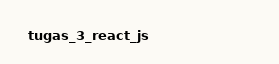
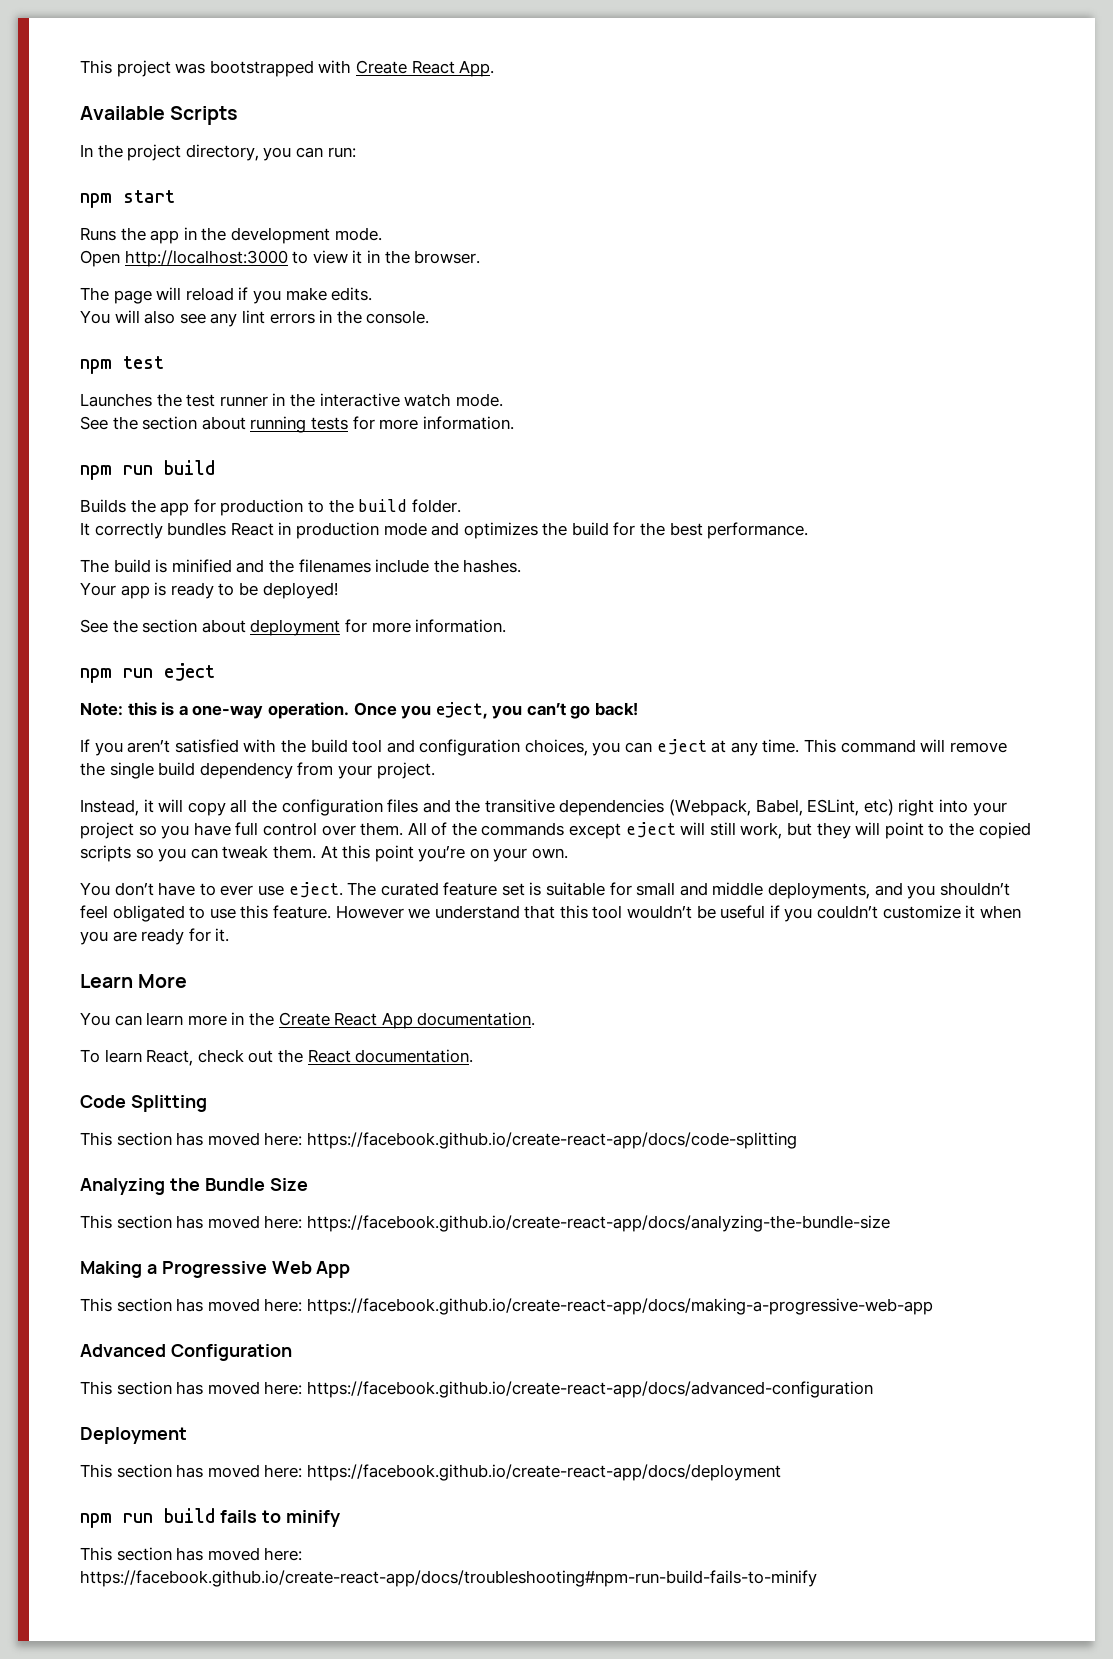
- tugas_3_react_js
+ This project was bootstrapped with Create React App.
+ Available Scripts
+ In the project directory, you can run:
+ npm start
+ Runs the app in the development mode.
+ Open http://localhost:3000 to view it in the browser.
+ The page will reload if you make edits.
+ You will also see any lint errors in the console.
+ npm test
+ Launches the test runner in the interactive watch mode.
+ See the section about running tests for more information.
+ npm run build
+ Builds the app for production to the build folder.
+ It correctly bundles React in production mode and optimizes the build for the best performance.
+ The build is minified and the filenames include the hashes.
+ Your app is ready to be deployed!
+ See the section about deployment for more information.
+ npm run eject
+ Note: this is a one-way operation. Once you eject, you can’t go back!
+ If you aren’t satisfied with the build tool and configuration choices, you can eject at any time. This command will remove the single build dependency from your project.
+ Instead, it will copy all the configuration files and the transitive dependencies (Webpack, Babel, ESLint, etc) right into your project so you have full control over them. All of the commands except eject will still work, but they will point to the copied scripts so you can tweak them. At this point you’re on your own.
+ You don’t have to ever use eject. The curated feature set is suitable for small and middle deployments, and you shouldn’t feel obligated to use this feature. However we understand that this tool wouldn’t be useful if you couldn’t customize it when you are ready for it.
+ Learn More
+ You can learn more in the Create React App documentation.
+ To learn React, check out the React documentation.
+ Code Splitting
+ This section has moved here: https://facebook.github.io/create-react-app/docs/code-splitting
+ Analyzing the Bundle Size
+ This section has moved here: https://facebook.github.io/create-react-app/docs/analyzing-the-bundle-size
+ Making a Progressive Web App
+ This section has moved here: https://facebook.github.io/create-react-app/docs/making-a-progressive-web-app
+ Advanced Configuration
+ This section has moved here: https://facebook.github.io/create-react-app/docs/advanced-configuration
+ Deployment
+ This section has moved here: https://facebook.github.io/create-react-app/docs/deployment
+ npm run build fails to minify
+ This section has moved here: https://facebook.github.io/create-react-app/docs/troubleshooting#npm-run-build-fails-to-minify

